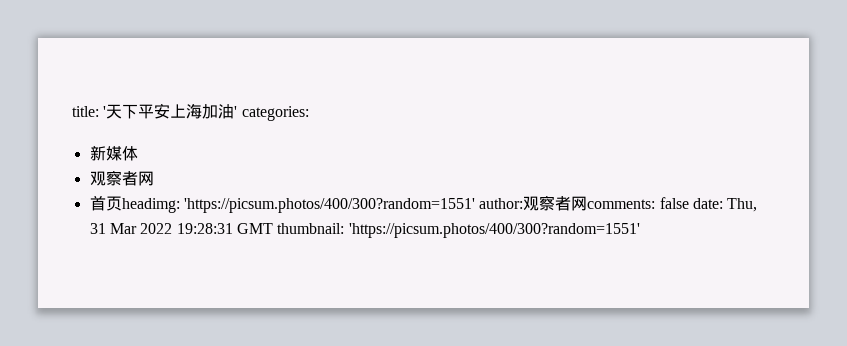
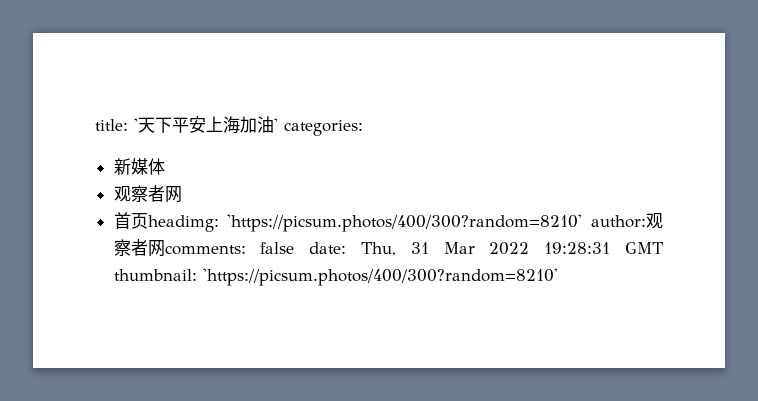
- 首页headimg: 'https://picsum.photos/400/300?random=1551' author:观察者网comments: false date: Thu, 31 Mar 2022 19:28:31 GMT thumbnail: 'https://picsum.photos/400/300?random=1551'
+ 首页headimg: 'https://picsum.photos/400/300?random=8210' author:观察者网comments: false date: Thu, 31 Mar 2022 19:28:31 GMT thumbnail: 'https://picsum.photos/400/300?random=8210'

